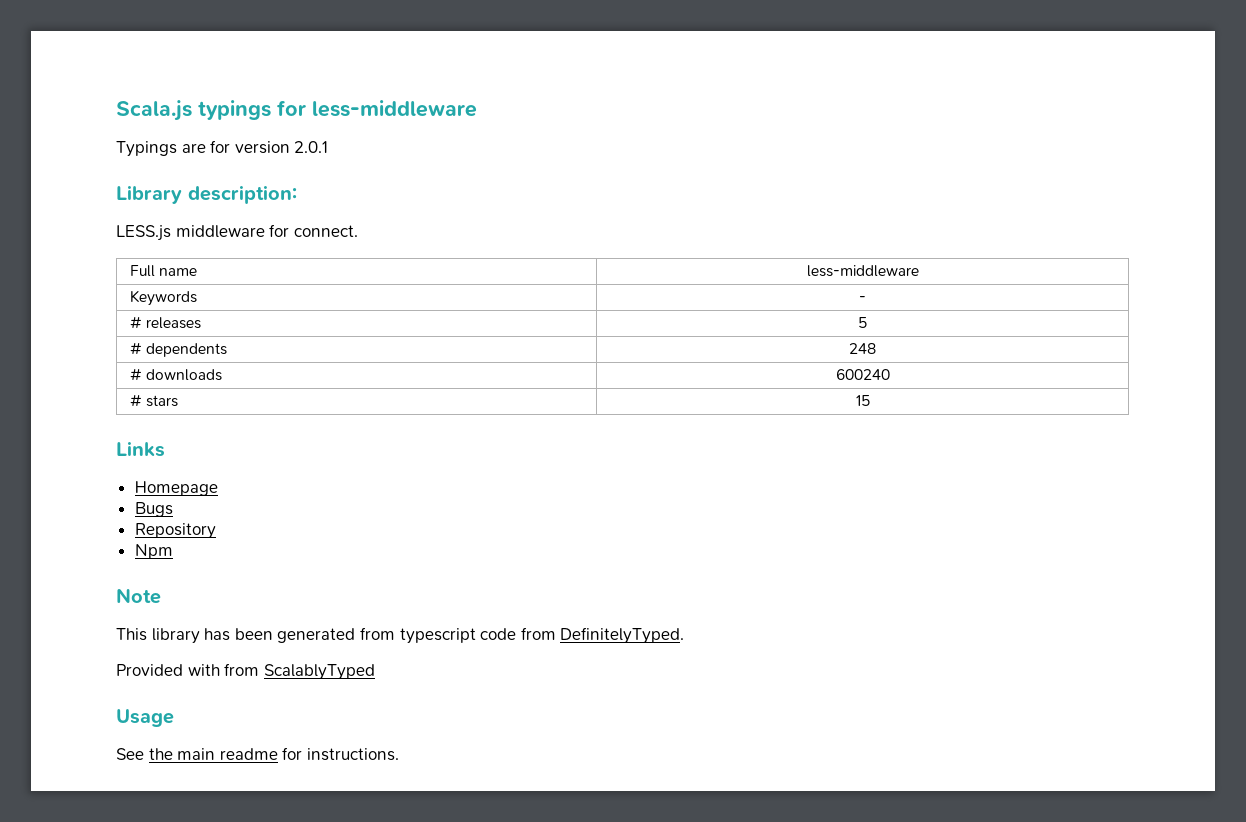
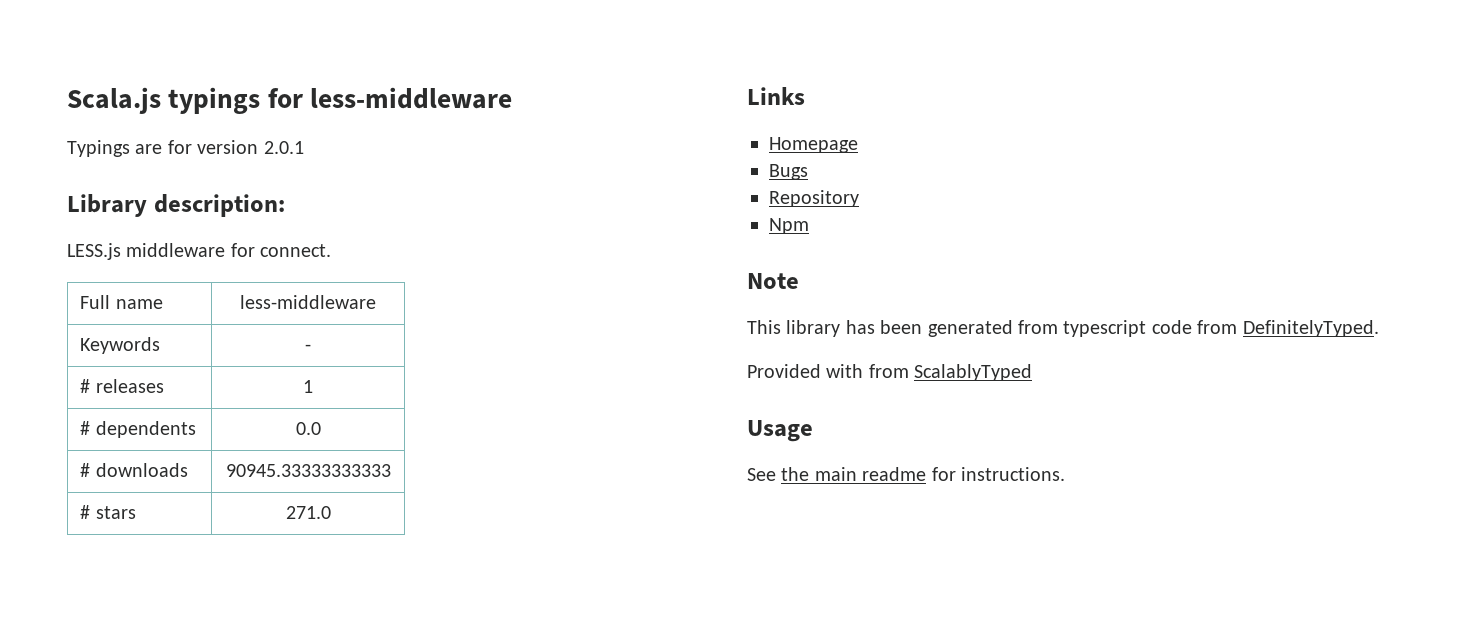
- # releases | 5
+ # releases | 1
- # dependents | 248
+ # dependents | 0.0
- # downloads | 600240
+ # downloads | 90945.33333333333
- # stars | 15
+ # stars | 271.0

